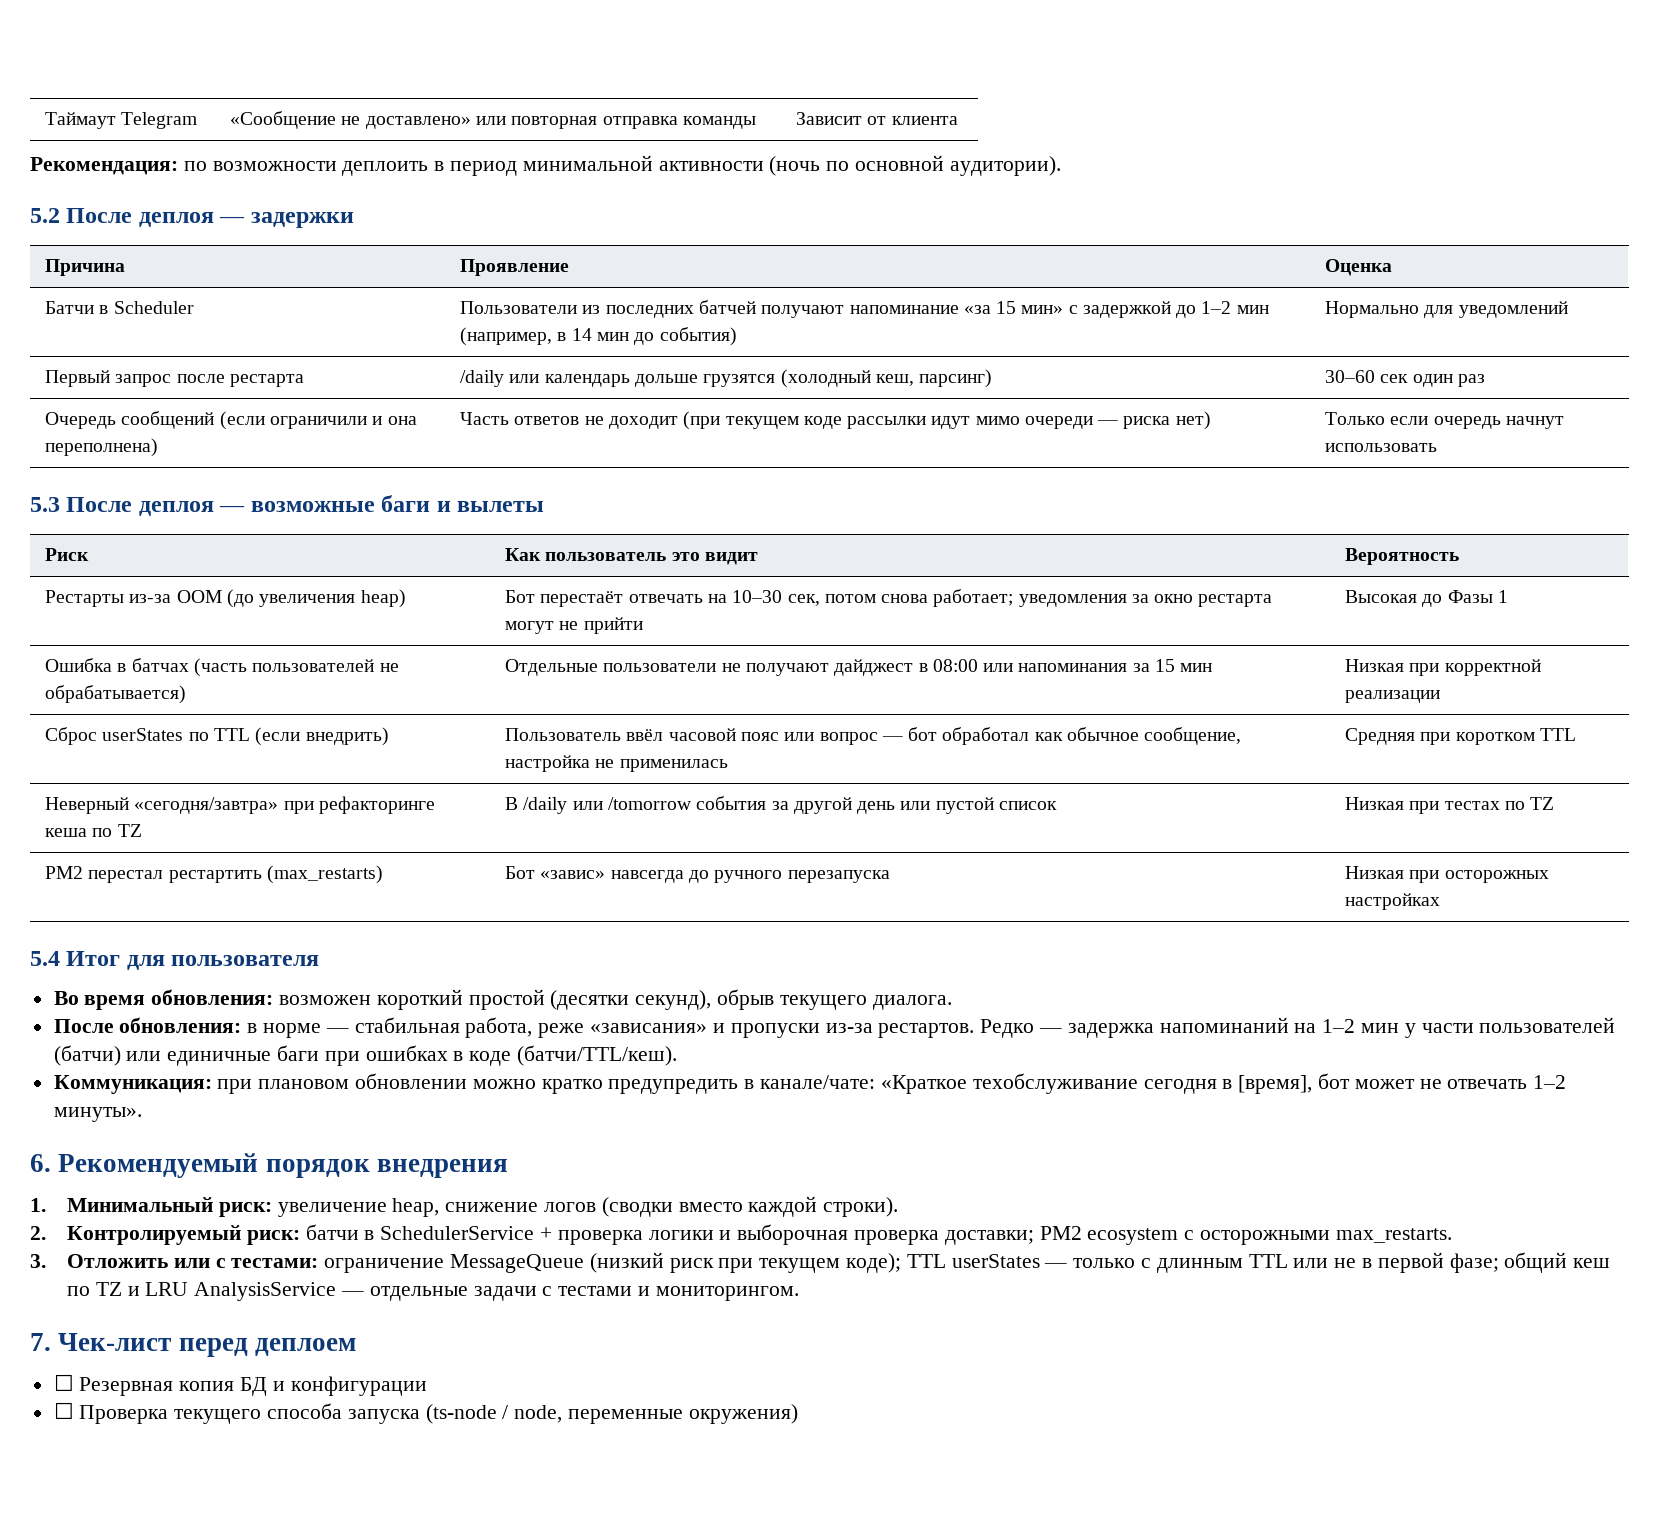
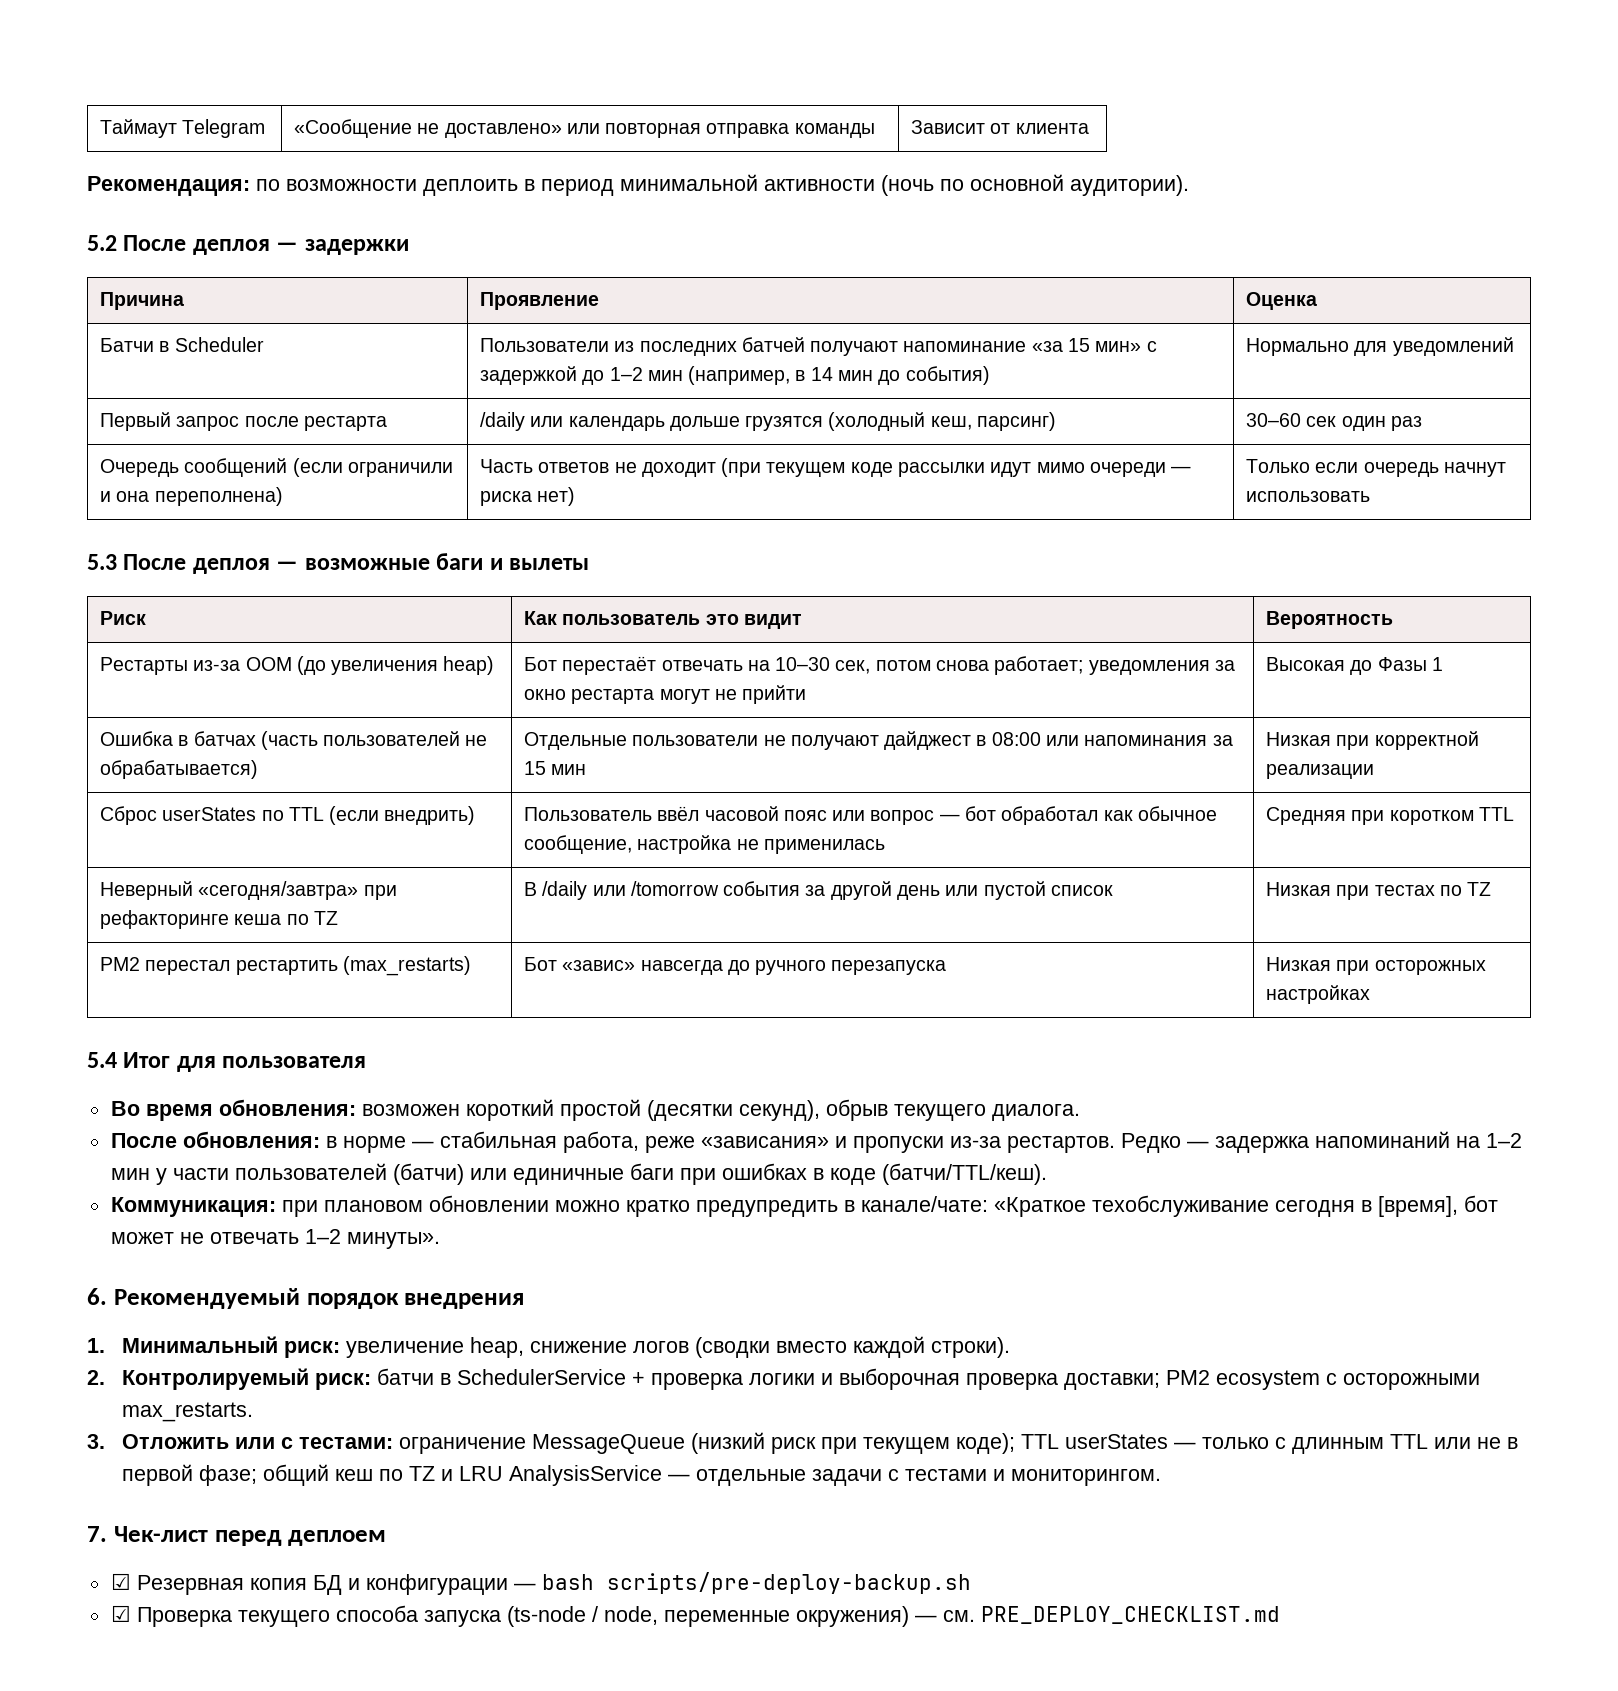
- ☐ Резервная копия БД и конфигурации
- ☐ Проверка текущего способа запуска (ts-node / node, переменные окружения)
+ ☑ Резервная копия БД и конфигурации — bash scripts/pre-deploy-backup.sh
+ ☑ Проверка текущего способа запуска (ts-node / node, переменные окружения) — см. PRE_DEPLOY_CHECKLIST.md

